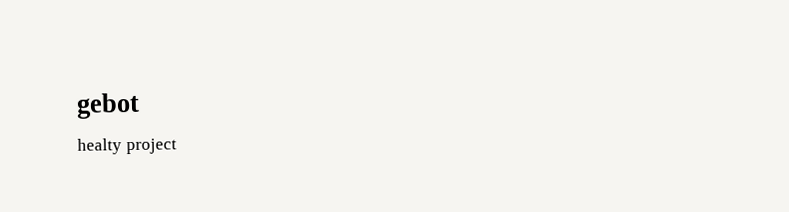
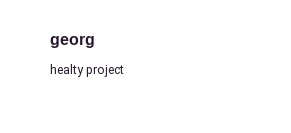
- gebot
+ georg

